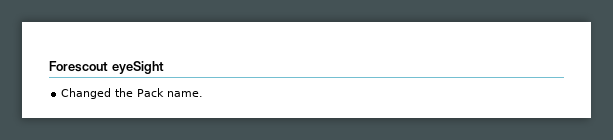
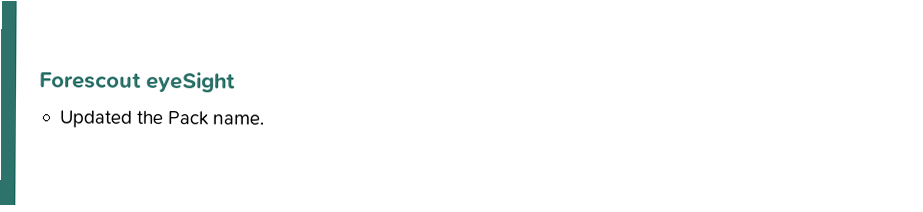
- Changed the Pack name.
+ Updated the Pack name.

